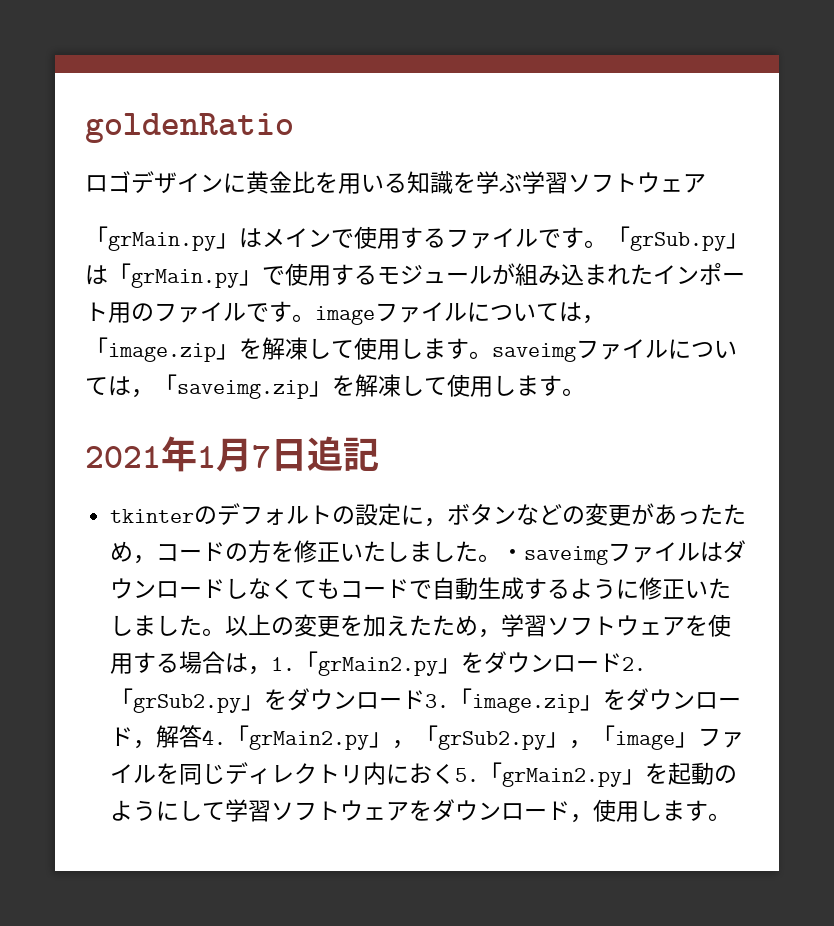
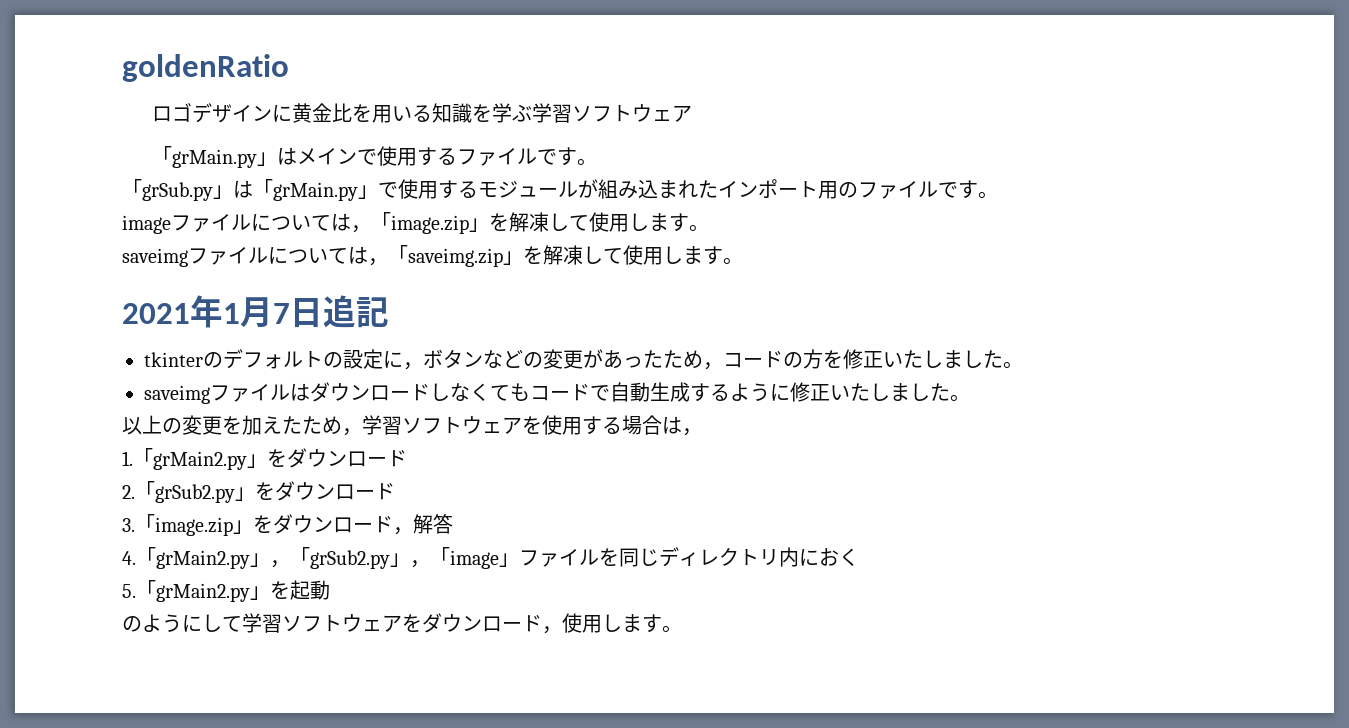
- 「grMain.py」はメインで使用するファイルです。「grSub.py」は「grMain.py」で使用するモジュールが組み込まれたインポート用のファイルです。imageファイルについては，「image.zip」を解凍して使用します。saveimgファイルについては，「saveimg.zip」を解凍して使用します。
+ 「grMain.py」はメインで使用するファイルです。
+ 「grSub.py」は「grMain.py」で使用するモジュールが組み込まれたインポート用のファイルです。
+ imageファイルについては，「image.zip」を解凍して使用します。
+ saveimgファイルについては，「saveimg.zip」を解凍して使用します。
- tkinterのデフォルトの設定に，ボタンなどの変更があったため，コードの方を修正いたしました。・saveimgファイルはダウンロードしなくてもコードで自動生成するように修正いたしました。以上の変更を加えたため，学習ソフトウェアを使用する場合は，1.「grMain2.py」をダウンロード2.「grSub2.py」をダウンロード3.「image.zip」をダウンロード，解答4.「grMain2.py」，「grSub2.py」，「image」ファイルを同じディレクトリ内におく5.「grMain2.py」を起動のようにして学習ソフトウェアをダウンロード，使用します。
+ tkinterのデフォルトの設定に，ボタンなどの変更があったため，コードの方を修正いたしました。
+ saveimgファイルはダウンロードしなくてもコードで自動生成するように修正いたしました。
+ 以上の変更を加えたため，学習ソフトウェアを使用する場合は，
+ 1.「grMain2.py」をダウンロード
+ 2.「grSub2.py」をダウンロード
+ 3.「image.zip」をダウンロード，解答
+ 4.「grMain2.py」，「grSub2.py」，「image」ファイルを同じディレクトリ内におく
+ 5.「grMain2.py」を起動
+ のようにして学習ソフトウェアをダウンロード，使用します。

